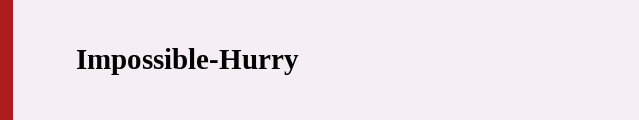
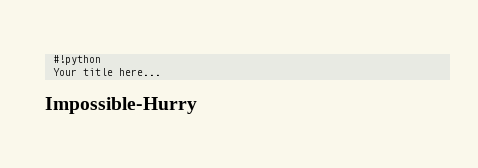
+ #!python
+ Your title here...

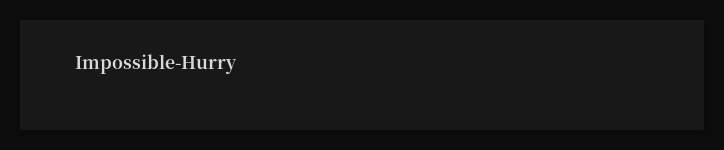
- #!python
- Your title here...

